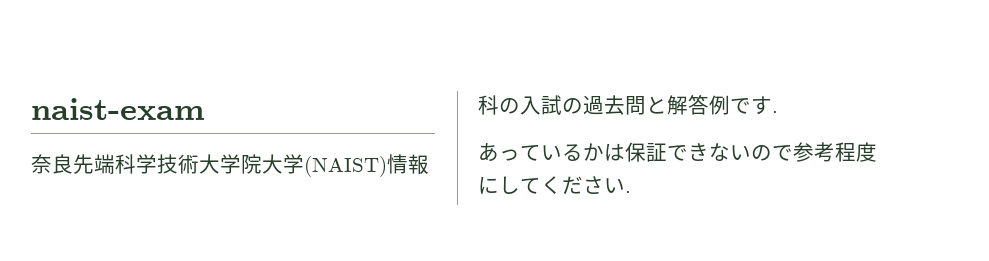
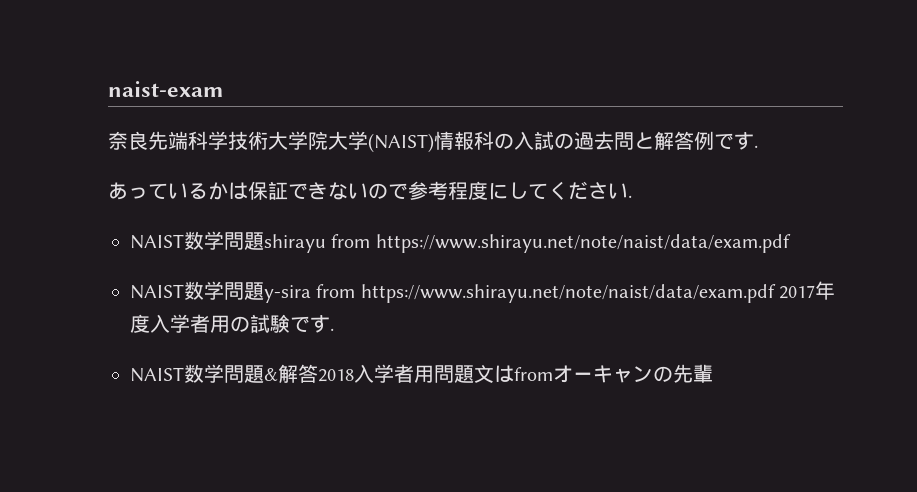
+ NAIST数学問題shirayu from https://www.shirayu.net/note/naist/data/exam.pdf
+ NAIST数学問題y-sira from https://www.shirayu.net/note/naist/data/exam.pdf 2017年度入学者用の試験です.
+ NAIST数学問題&解答2018入学者用問題文はfromオーキャンの先輩

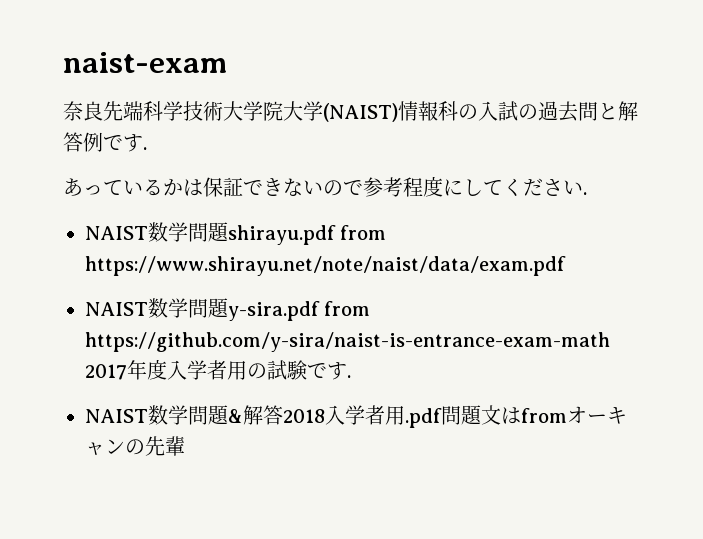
- NAIST数学問題shirayu from https://www.shirayu.net/note/naist/data/exam.pdf
+ NAIST数学問題shirayu.pdf from https://www.shirayu.net/note/naist/data/exam.pdf
- NAIST数学問題y-sira from https://www.shirayu.net/note/naist/data/exam.pdf 2017年度入学者用の試験です.
+ NAIST数学問題y-sira.pdf from https://github.com/y-sira/naist-is-entrance-exam-math 2017年度入学者用の試験です.
- NAIST数学問題&解答2018入学者用問題文はfromオーキャンの先輩
+ NAIST数学問題&解答2018入学者用.pdf問題文はfromオーキャンの先輩

